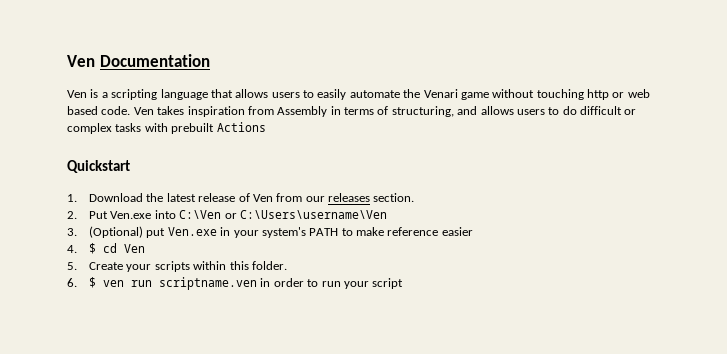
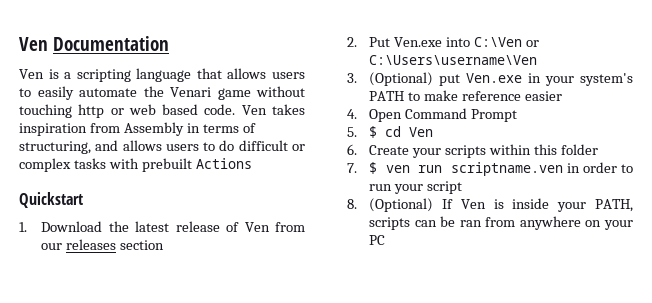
- 1. Download the latest release of Ven from our releases section.
+ 1. Download the latest release of Ven from our releases section
- 4. $ cd Ven
+ 4. Open Command Prompt
+ 5. $ cd Ven
- 5. Create your scripts within this folder.
- 6. $ ven run scriptname.ven in order to run your script
+ 6. Create your scripts within this folder
+ 7. $ ven run scriptname.ven in order to run your script
+ 8. (Optional) If Ven is inside your PATH, scripts can be ran from anywhere on your PC

